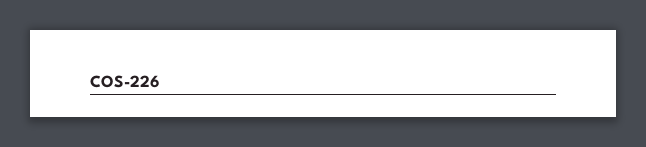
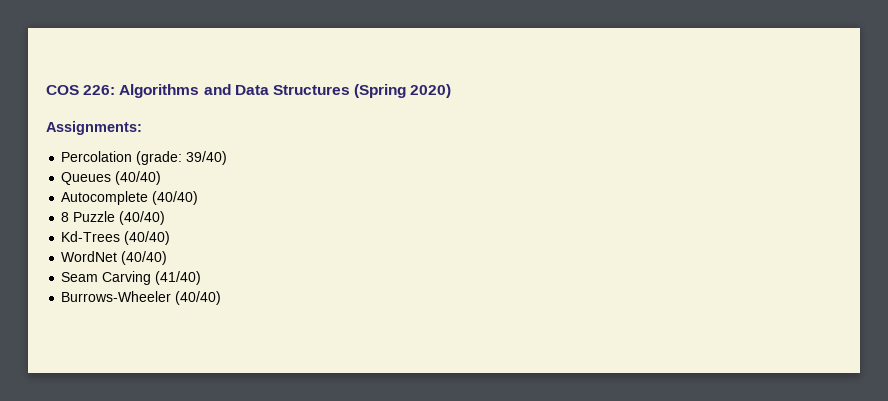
- COS-226
+ COS 226: Algorithms and Data Structures (Spring 2020)
+ Assignments:
+ Percolation (grade: 39/40)
+ Queues (40/40)
+ Autocomplete (40/40)
+ 8 Puzzle (40/40)
+ Kd-Trees (40/40)
+ WordNet (40/40)
+ Seam Carving (41/40)
+ Burrows-Wheeler (40/40)

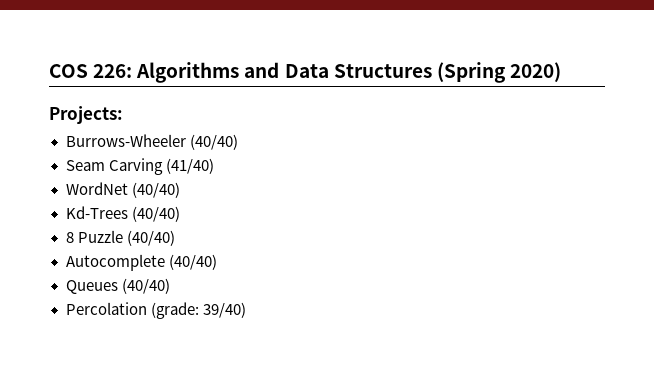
- Assignments:
- Percolation (grade: 39/40)
- Queues (40/40)
- Autocomplete (40/40)
+ Projects:
+ Burrows-Wheeler (40/40)
+ Seam Carving (41/40)
+ WordNet (40/40)
+ Kd-Trees (40/40)
- Kd-Trees (40/40)
- WordNet (40/40)
- Seam Carving (41/40)
- Burrows-Wheeler (40/40)
+ Autocomplete (40/40)
+ Queues (40/40)
+ Percolation (grade: 39/40)

